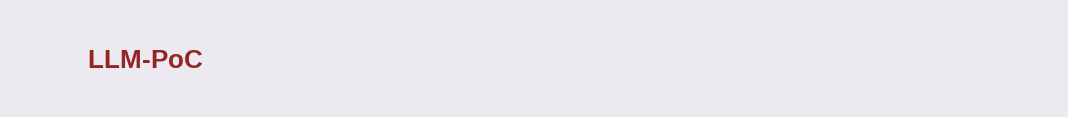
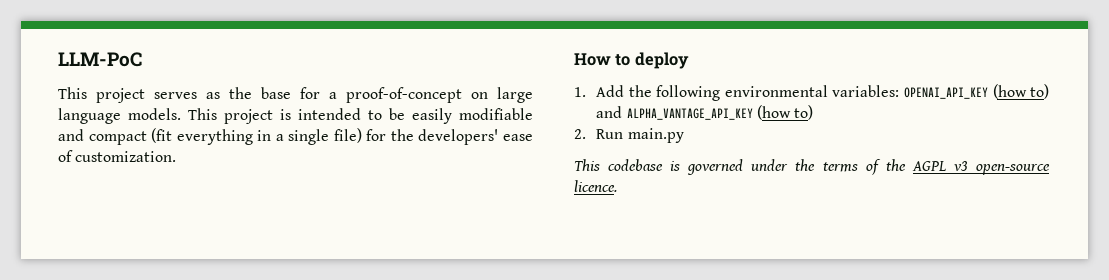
+ This project serves as the base for a proof-of-concept on large language models. This project is intended to be easily modifiable and compact (fit everything in a single file) for the developers' ease of customization.
+ How to deploy
+ 1. Add the following environmental variables: OPENAI_API_KEY (how to) and ALPHA_VANTAGE_API_KEY (how to)
+ 2. Run main.py
+ This codebase is governed under the terms of the AGPL v3 open-source licence.

